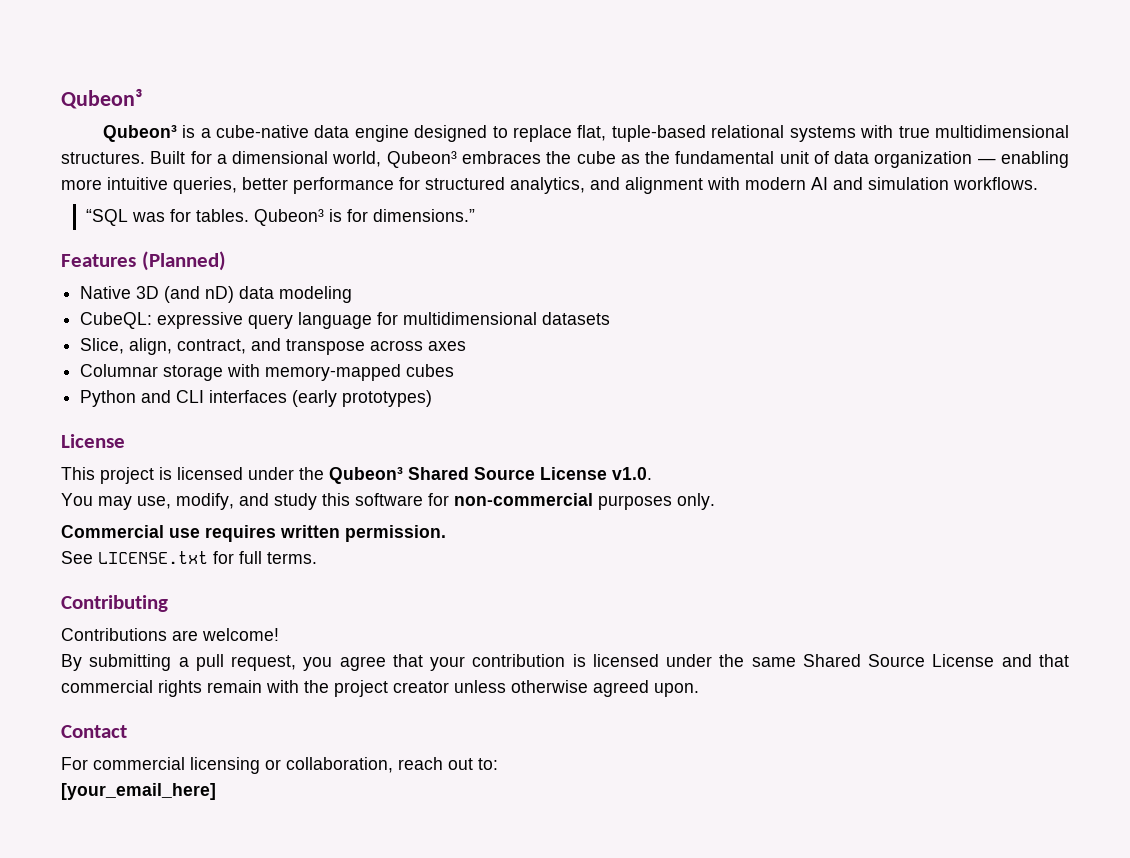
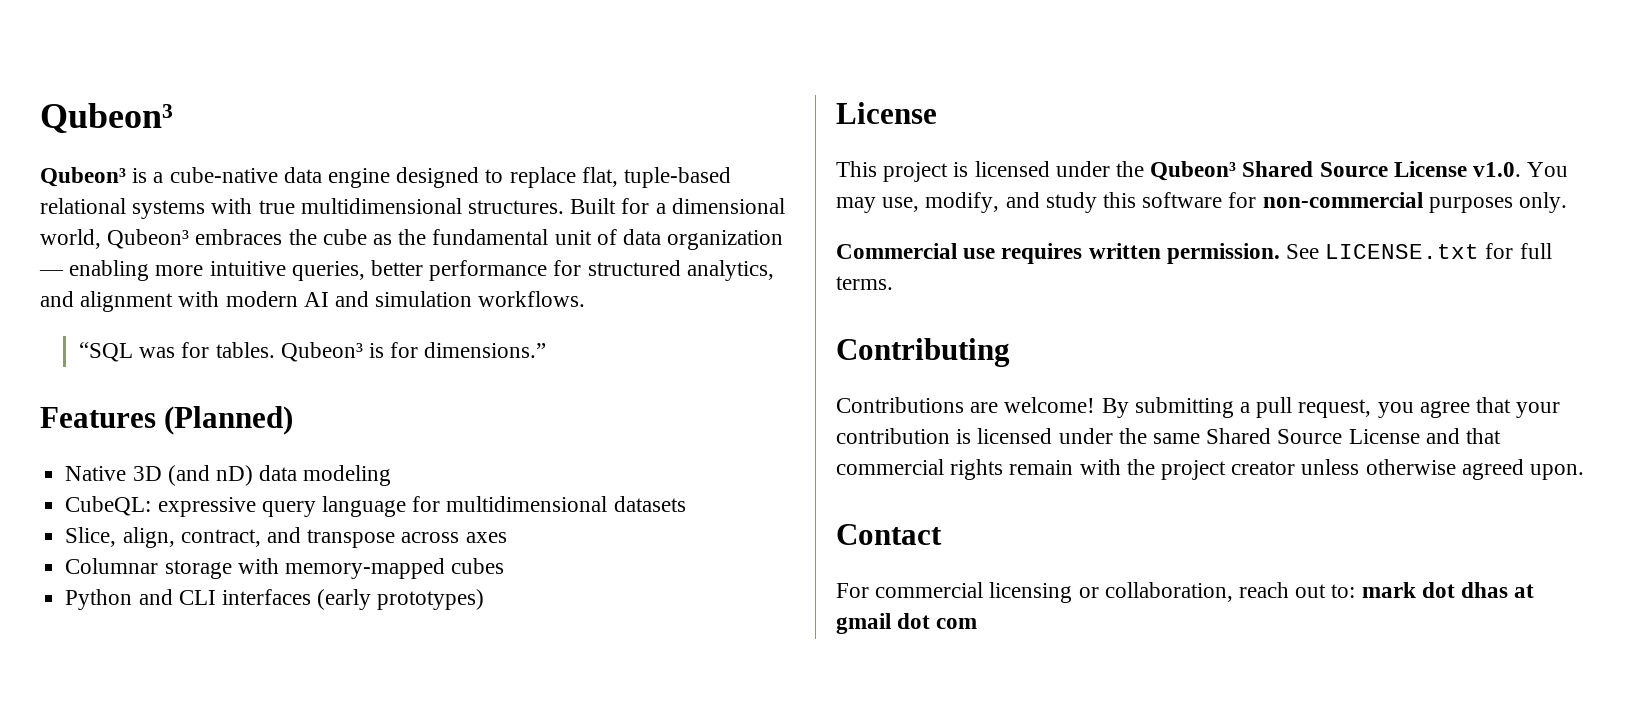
- This project is licensed under the Qubeon³ Shared Source License v1.0.
- You may use, modify, and study this software for non-commercial purposes only.
+ This project is licensed under the Qubeon³ Shared Source License v1.0. You may use, modify, and study this software for non-commercial purposes only.
- Commercial use requires written permission.
- See LICENSE.txt for full terms.
+ Commercial use requires written permission. See LICENSE.txt for full terms.
- Contributions are welcome!
- By submitting a pull request, you agree that your contribution is licensed under the same Shared Source License and that commercial rights remain with the project creator unless otherwise agreed upon.
+ Contributions are welcome! By submitting a pull request, you agree that your contribution is licensed under the same Shared Source License and that commercial rights remain with the project creator unless otherwise agreed upon.
- For commercial licensing or collaboration, reach out to:
- [your_email_here]
+ For commercial licensing or collaboration, reach out to: mark dot dhas at gmail dot com

